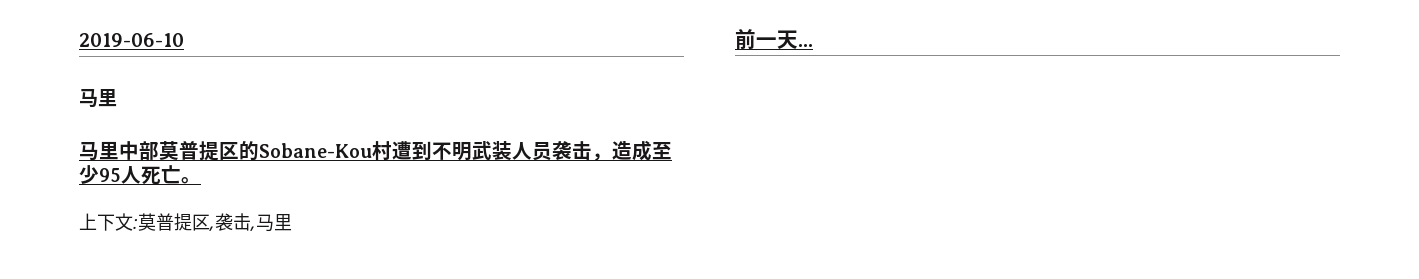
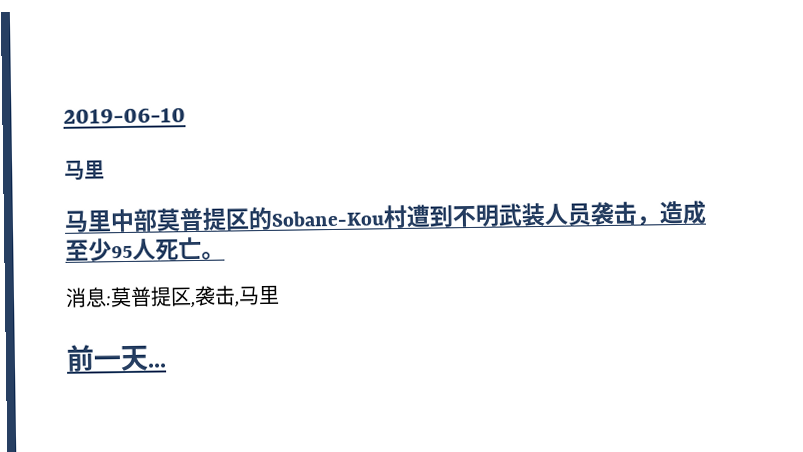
- 上下文:莫普提区,袭击,马里
+ 消息:莫普提区,袭击,马里

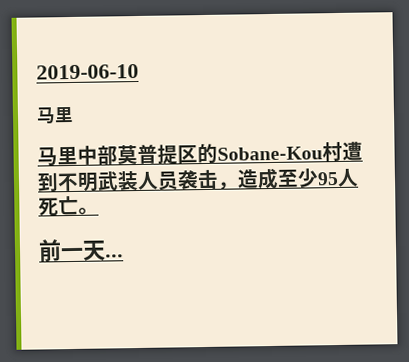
- 消息:莫普提区,袭击,马里

